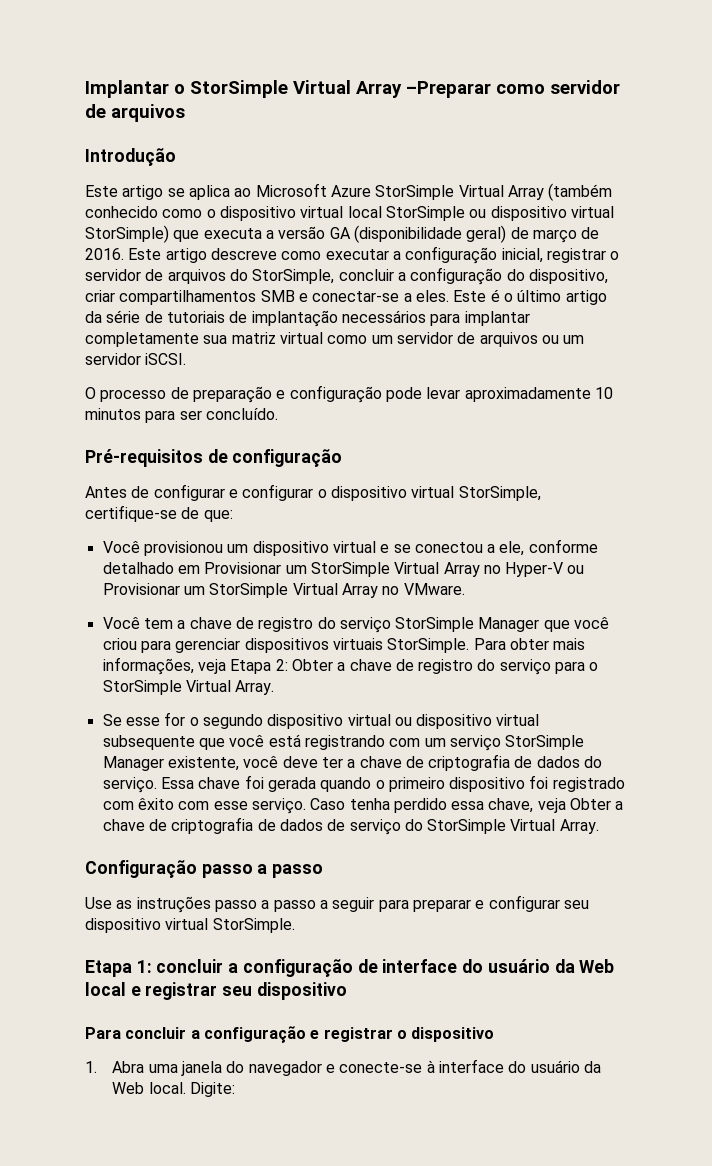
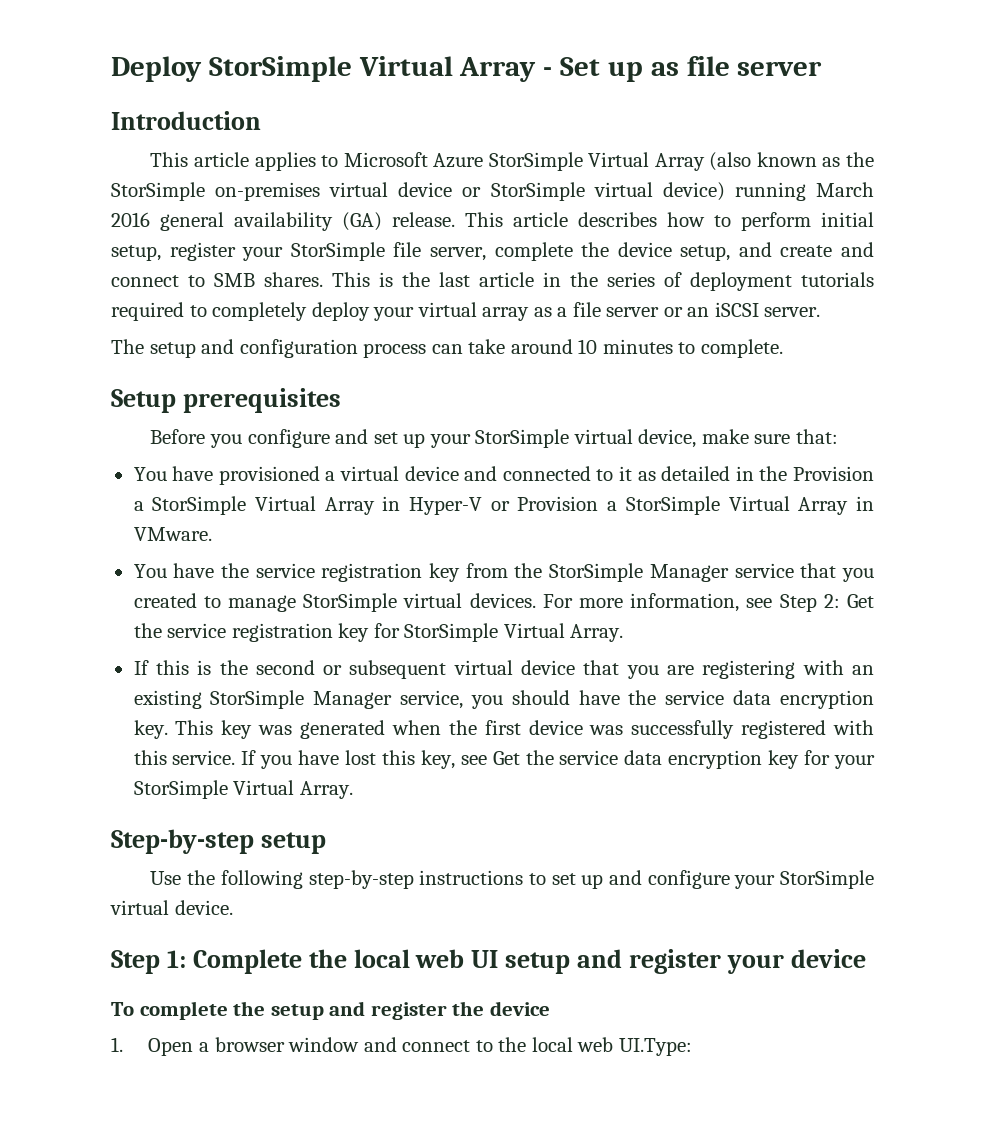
- Implantar o StorSimple Virtual Array –Preparar como servidor de arquivos
- Introdução
- Este artigo se aplica ao Microsoft Azure StorSimple Virtual Array (também conhecido como o dispositivo virtual local StorSimple ou dispositivo virtual StorSimple) que executa a versão GA (disponibilidade geral) de março de 2016. Este artigo descreve como executar a configuração inicial, registrar o servidor de arquivos do StorSimple, concluir a configuração do dispositivo, criar compartilhamentos SMB e conectar-se a eles. Este é o último artigo da série de tutoriais de implantação necessários para implantar completamente sua matriz virtual como um servidor de arquivos ou um servidor iSCSI.
- O processo de preparação e configuração pode levar aproximadamente 10 minutos para ser concluído.
- Pré-requisitos de configuração
- Antes de configurar e configurar o dispositivo virtual StorSimple, certifique-se de que:
- Você provisionou um dispositivo virtual e se conectou a ele, conforme detalhado em Provisionar um StorSimple Virtual Array no Hyper-V ou Provisionar um StorSimple Virtual Array no VMware.
+ Deploy StorSimple Virtual Array - Set up as file server
+ Introduction
+ This article applies to Microsoft Azure StorSimple Virtual Array (also known as the StorSimple on-premises virtual device or StorSimple virtual device) running March 2016 general availability (GA) release. This article describes how to perform initial setup, register your StorSimple file server, complete the device setup, and create and connect to SMB shares. This is the last article in the series of deployment tutorials required to completely deploy your virtual array as a file server or an iSCSI server.
+ The setup and configuration process can take around 10 minutes to complete.
+ Setup prerequisites
+ Before you configure and set up your StorSimple virtual device, make sure that:
+ You have provisioned a virtual device and connected to it as detailed in the Provision a StorSimple Virtual Array in Hyper-V or Provision a StorSimple Virtual Array in VMware.
- Você tem a chave de registro do serviço StorSimple Manager que você criou para gerenciar dispositivos virtuais StorSimple. Para obter mais informações, veja Etapa 2: Obter a chave de registro do serviço para o StorSimple Virtual Array.
- Se esse for o segundo dispositivo virtual ou dispositivo virtual subsequente que você está registrando com um serviço StorSimple Manager existente, você deve ter a chave de criptografia de dados do serviço. Essa chave foi gerada quando o primeiro dispositivo foi registrado com êxito com esse serviço. Caso tenha perdido essa chave, veja Obter a chave de criptografia de dados de serviço do StorSimple Virtual Array.
- Configuração passo a passo
- Use as instruções passo a passo a seguir para preparar e configurar seu dispositivo virtual StorSimple.
- Etapa 1: concluir a configuração de interface do usuário da Web local e registrar seu dispositivo
- Para concluir a configuração e registrar o dispositivo
- 1. Abra uma janela do navegador e conecte-se à interface do usuário da Web local. Digite:
+ You have the service registration key from the StorSimple Manager service that you created to manage StorSimple virtual devices. For more information, see Step 2: Get the service registration key for StorSimple Virtual Array.
+ If this is the second or subsequent virtual device that you are registering with an existing StorSimple Manager service, you should have the service data encryption key. This key was generated when the first device was successfully registered with this service. If you have lost this key, see Get the service data encryption key for your StorSimple Virtual Array.
+ Step-by-step setup
+ Use the following step-by-step instructions to set up and configure your StorSimple virtual device.
+ Step 1: Complete the local web UI setup and register your device
+ To complete the setup and register the device
+ 1. Open a browser window and connect to the local web UI.Type:

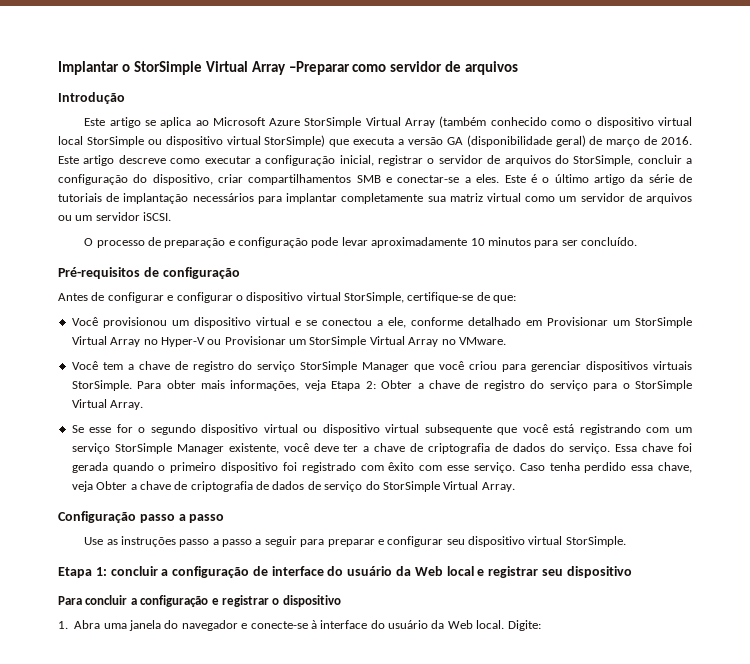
- Deploy StorSimple Virtual Array - Set up as file server
- Introduction
- This article applies to Microsoft Azure StorSimple Virtual Array (also known as the StorSimple on-premises virtual device or StorSimple virtual device) running March 2016 general availability (GA) release. This article describes how to perform initial setup, register your StorSimple file server, complete the device setup, and create and connect to SMB shares. This is the last article in the series of deployment tutorials required to completely deploy your virtual array as a file server or an iSCSI server.
- The setup and configuration process can take around 10 minutes to complete.
- Setup prerequisites
- Before you configure and set up your StorSimple virtual device, make sure that:
- You have provisioned a virtual device and connected to it as detailed in the Provision a StorSimple Virtual Array in Hyper-V or Provision a StorSimple Virtual Array in VMware.
+ Implantar o StorSimple Virtual Array –Preparar como servidor de arquivos
+ Introdução
+ Este artigo se aplica ao Microsoft Azure StorSimple Virtual Array (também conhecido como o dispositivo virtual local StorSimple ou dispositivo virtual StorSimple) que executa a versão GA (disponibilidade geral) de março de 2016. Este artigo descreve como executar a configuração inicial, registrar o servidor de arquivos do StorSimple, concluir a configuração do dispositivo, criar compartilhamentos SMB e conectar-se a eles. Este é o último artigo da série de tutoriais de implantação necessários para implantar completamente sua matriz virtual como um servidor de arquivos ou um servidor iSCSI.
+ O processo de preparação e configuração pode levar aproximadamente 10 minutos para ser concluído.
+ Pré-requisitos de configuração
+ Antes de configurar e configurar o dispositivo virtual StorSimple, certifique-se de que:
+ Você provisionou um dispositivo virtual e se conectou a ele, conforme detalhado em Provisionar um StorSimple Virtual Array no Hyper-V ou Provisionar um StorSimple Virtual Array no VMware.
- You have the service registration key from the StorSimple Manager service that you created to manage StorSimple virtual devices. For more information, see Step 2: Get the service registration key for StorSimple Virtual Array.
- If this is the second or subsequent virtual device that you are registering with an existing StorSimple Manager service, you should have the service data encryption key. This key was generated when the first device was successfully registered with this service. If you have lost this key, see Get the service data encryption key for your StorSimple Virtual Array.
- Step-by-step setup
- Use the following step-by-step instructions to set up and configure your StorSimple virtual device.
- Step 1: Complete the local web UI setup and register your device
- To complete the setup and register the device
- 1. Open a browser window and connect to the local web UI.Type:
+ Você tem a chave de registro do serviço StorSimple Manager que você criou para gerenciar dispositivos virtuais StorSimple. Para obter mais informações, veja Etapa 2: Obter a chave de registro do serviço para o StorSimple Virtual Array.
+ Se esse for o segundo dispositivo virtual ou dispositivo virtual subsequente que você está registrando com um serviço StorSimple Manager existente, você deve ter a chave de criptografia de dados do serviço. Essa chave foi gerada quando o primeiro dispositivo foi registrado com êxito com esse serviço. Caso tenha perdido essa chave, veja Obter a chave de criptografia de dados de serviço do StorSimple Virtual Array.
+ Configuração passo a passo
+ Use as instruções passo a passo a seguir para preparar e configurar seu dispositivo virtual StorSimple.
+ Etapa 1: concluir a configuração de interface do usuário da Web local e registrar seu dispositivo
+ Para concluir a configuração e registrar o dispositivo
+ 1. Abra uma janela do navegador e conecte-se à interface do usuário da Web local. Digite:

